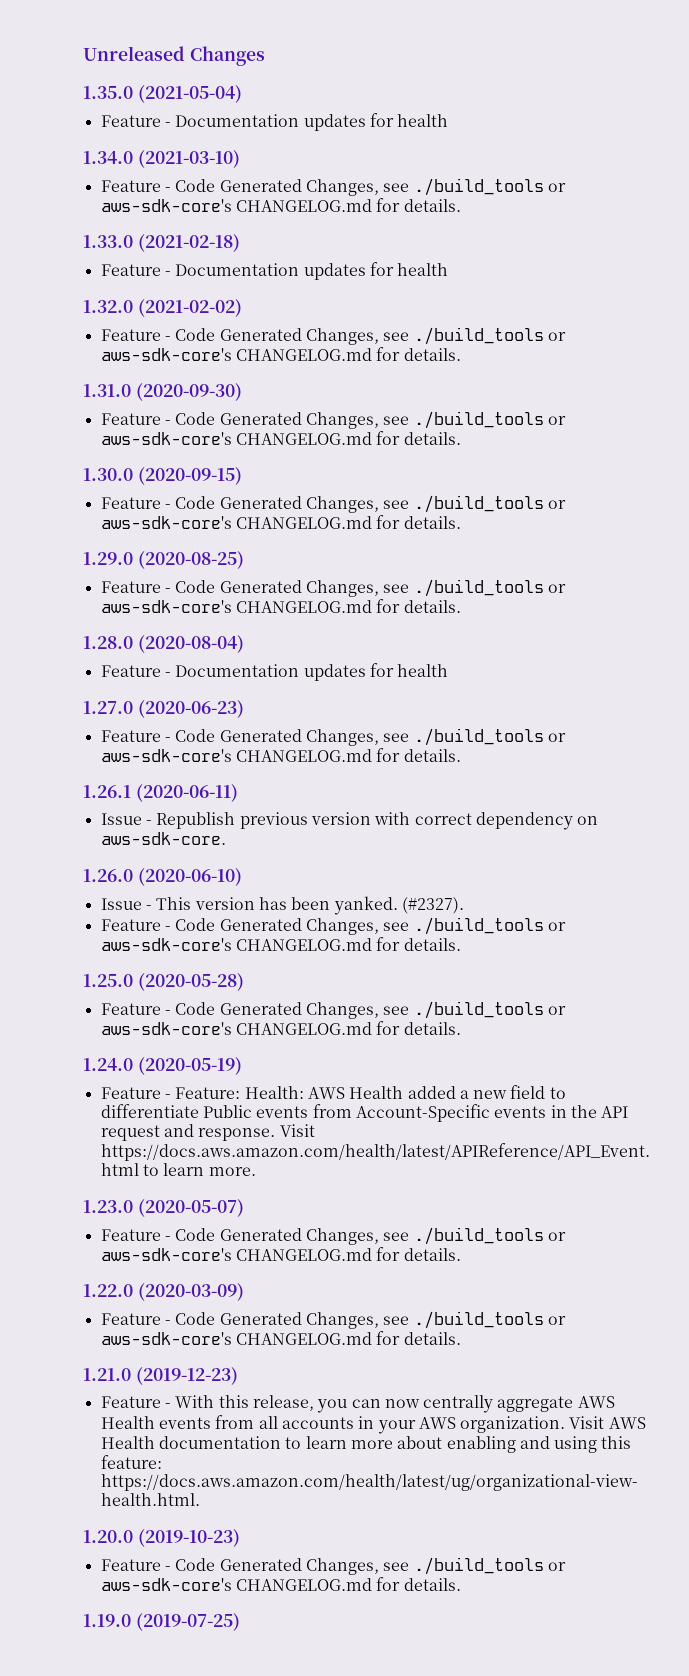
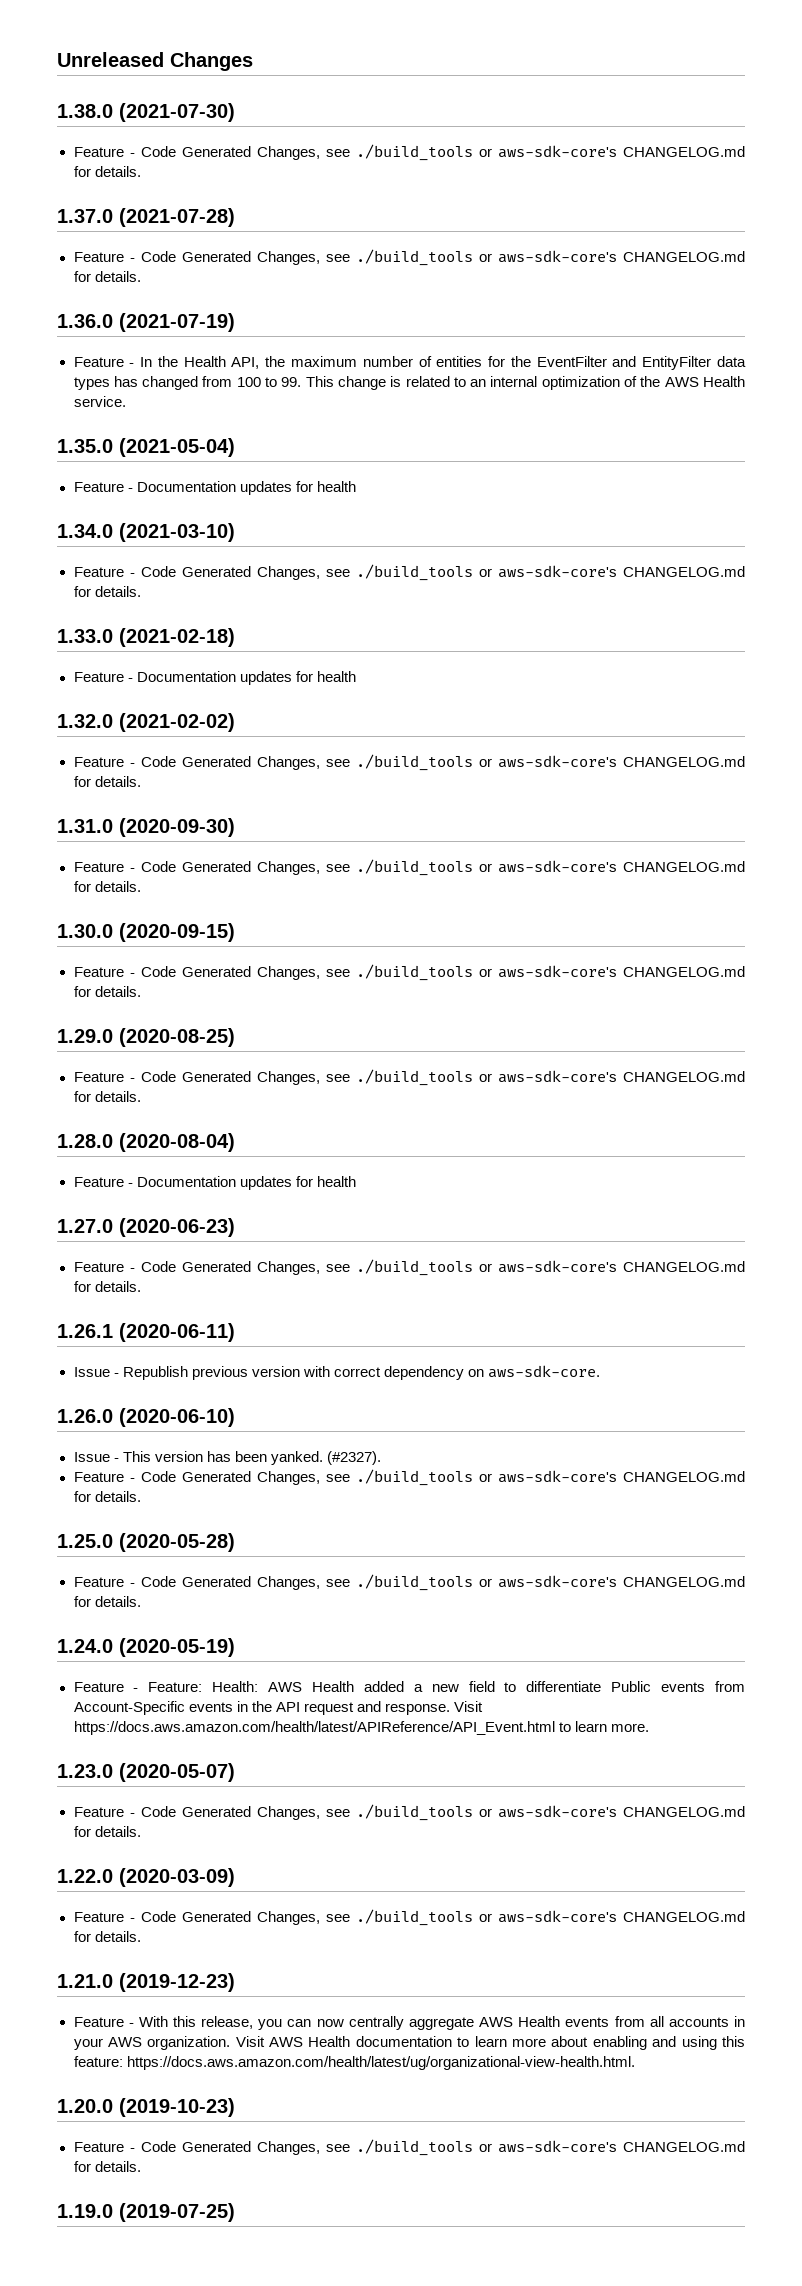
+ 1.38.0 (2021-07-30)
+ Feature - Code Generated Changes, see ./build_tools or aws-sdk-core's CHANGELOG.md for details.
+ 1.37.0 (2021-07-28)
+ Feature - Code Generated Changes, see ./build_tools or aws-sdk-core's CHANGELOG.md for details.
+ 1.36.0 (2021-07-19)
+ Feature - In the Health API, the maximum number of entities for the EventFilter and EntityFilter data types has changed from 100 to 99. This change is related to an internal optimization of the AWS Health service.

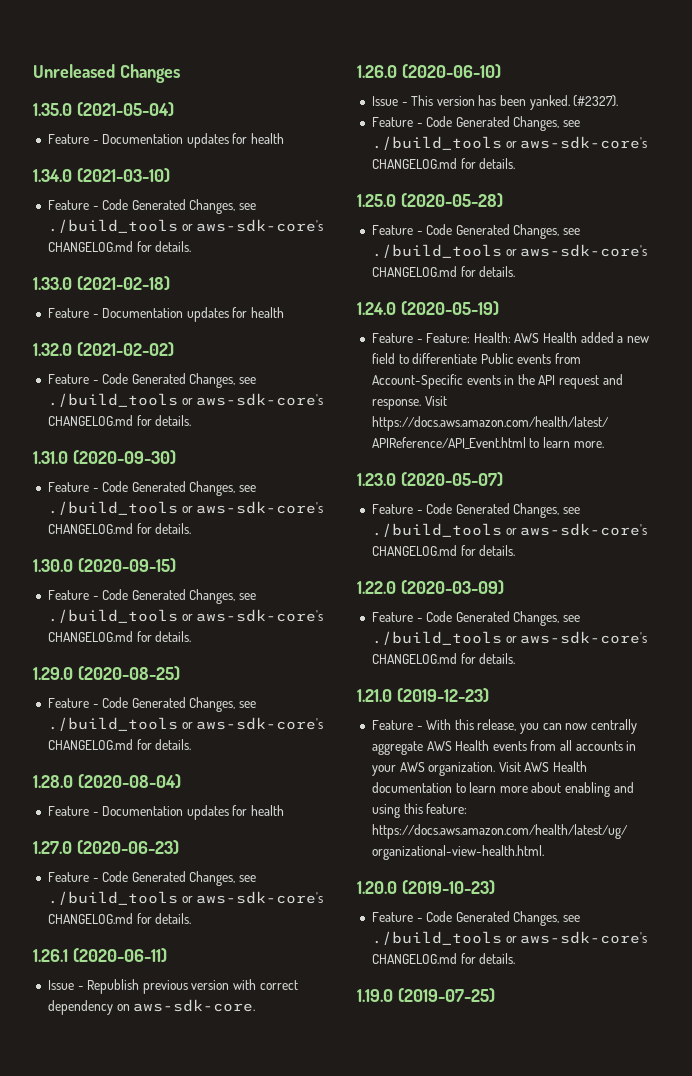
- 1.38.0 (2021-07-30)
- Feature - Code Generated Changes, see ./build_tools or aws-sdk-core's CHANGELOG.md for details.
- 1.37.0 (2021-07-28)
- Feature - Code Generated Changes, see ./build_tools or aws-sdk-core's CHANGELOG.md for details.
- 1.36.0 (2021-07-19)
- Feature - In the Health API, the maximum number of entities for the EventFilter and EntityFilter data types has changed from 100 to 99. This change is related to an internal optimization of the AWS Health service.

